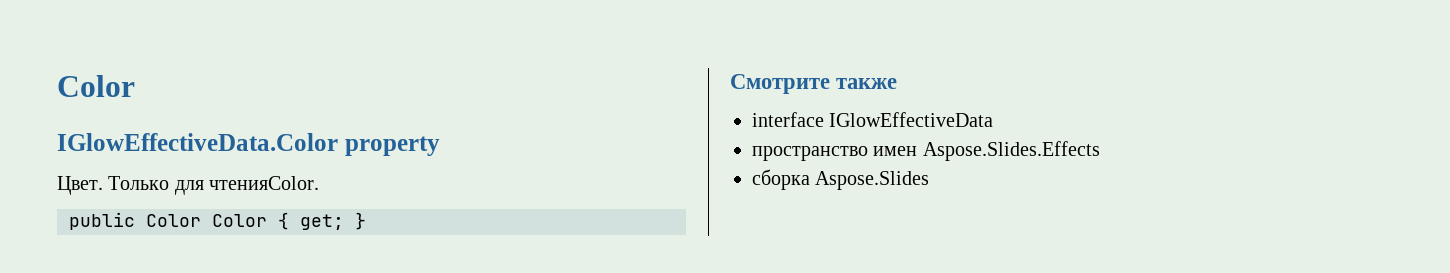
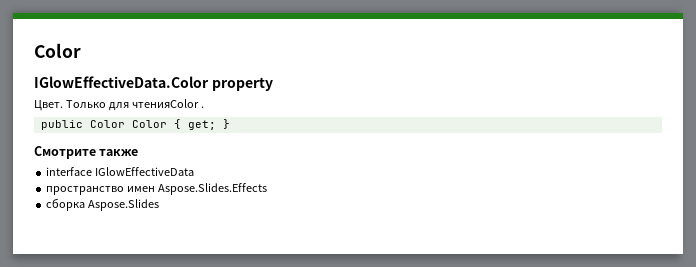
- Только для чтенияColor.
+ Только для чтенияColor .

